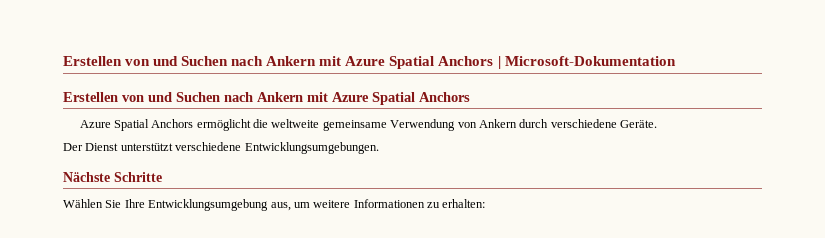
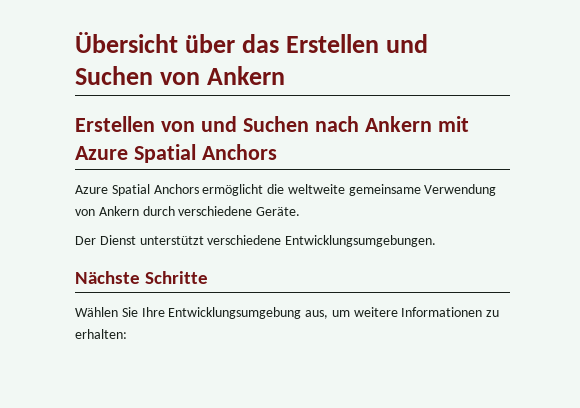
- Erstellen von und Suchen nach Ankern mit Azure Spatial Anchors | Microsoft-Dokumentation
+ Übersicht über das Erstellen und Suchen von Ankern

